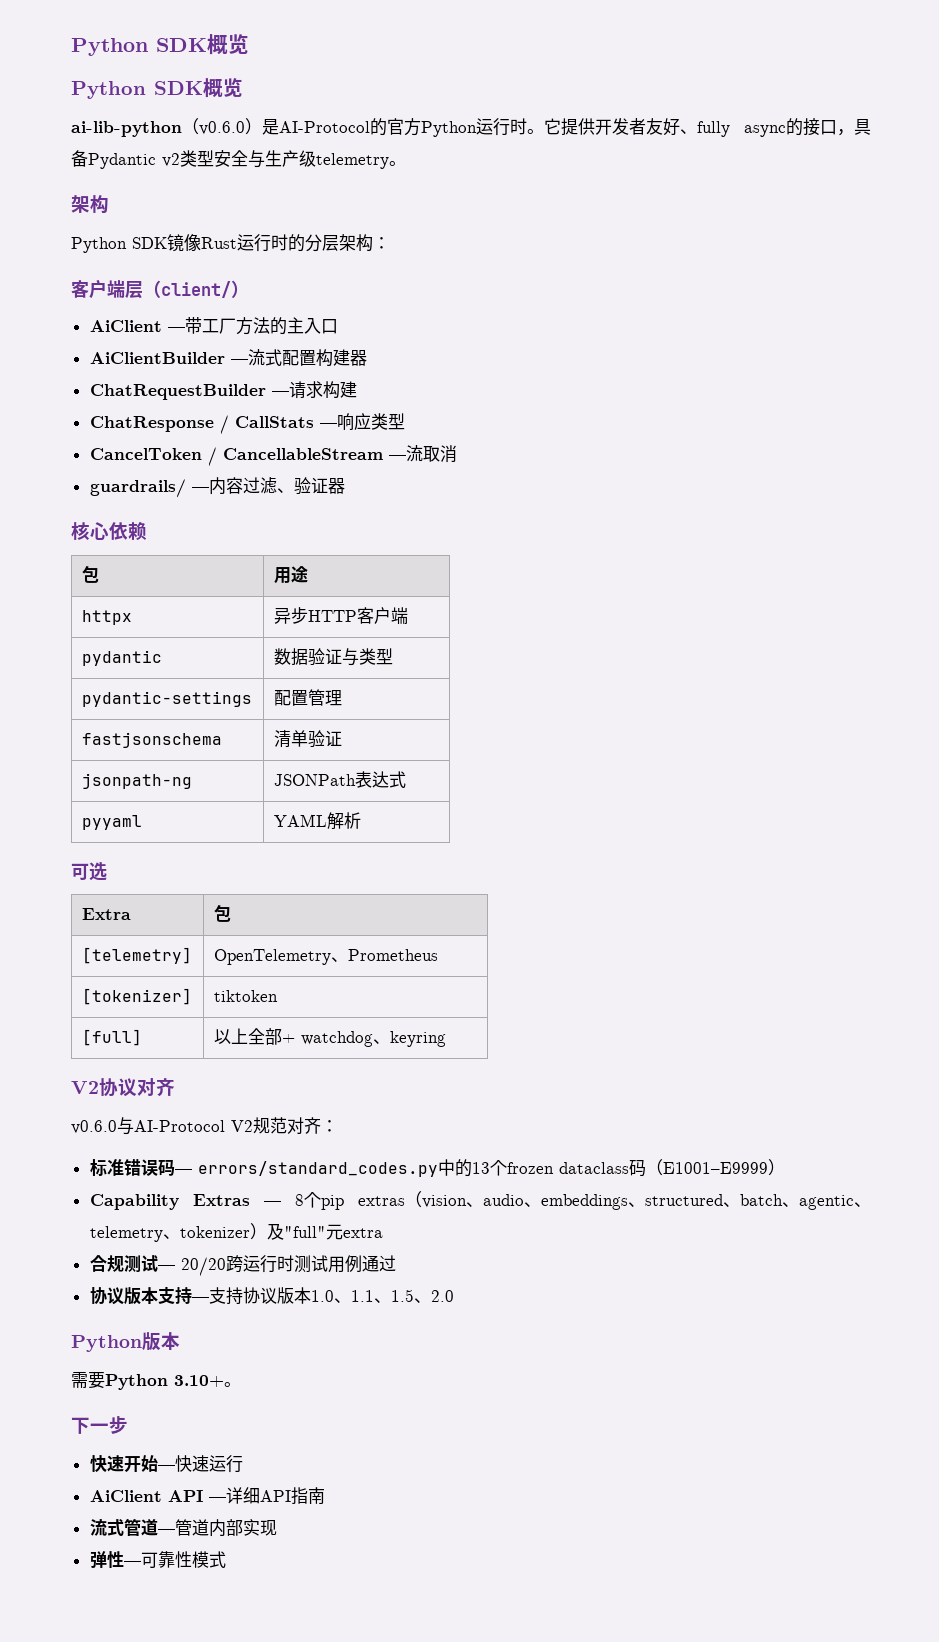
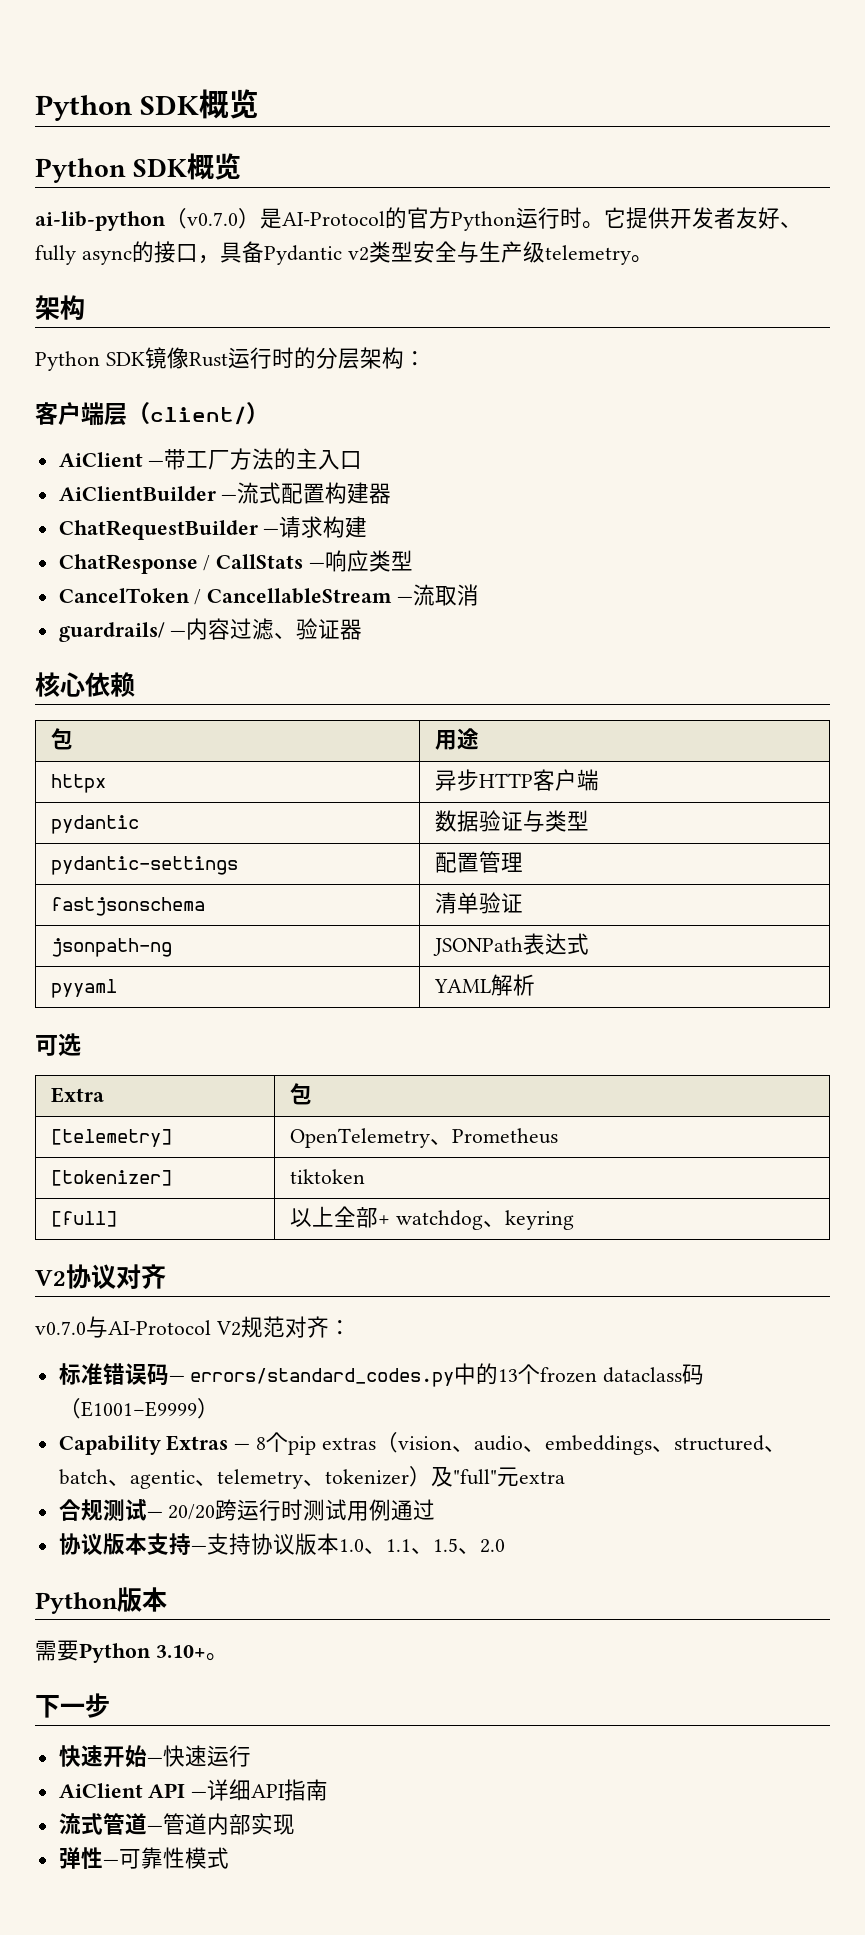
- ai-lib-python（v0.6.0）是AI-Protocol的官方Python运行时。
+ ai-lib-python（v0.7.0）是AI-Protocol的官方Python运行时。
- v0.6.0与AI-Protocol V2规范对齐：
+ v0.7.0与AI-Protocol V2规范对齐：

